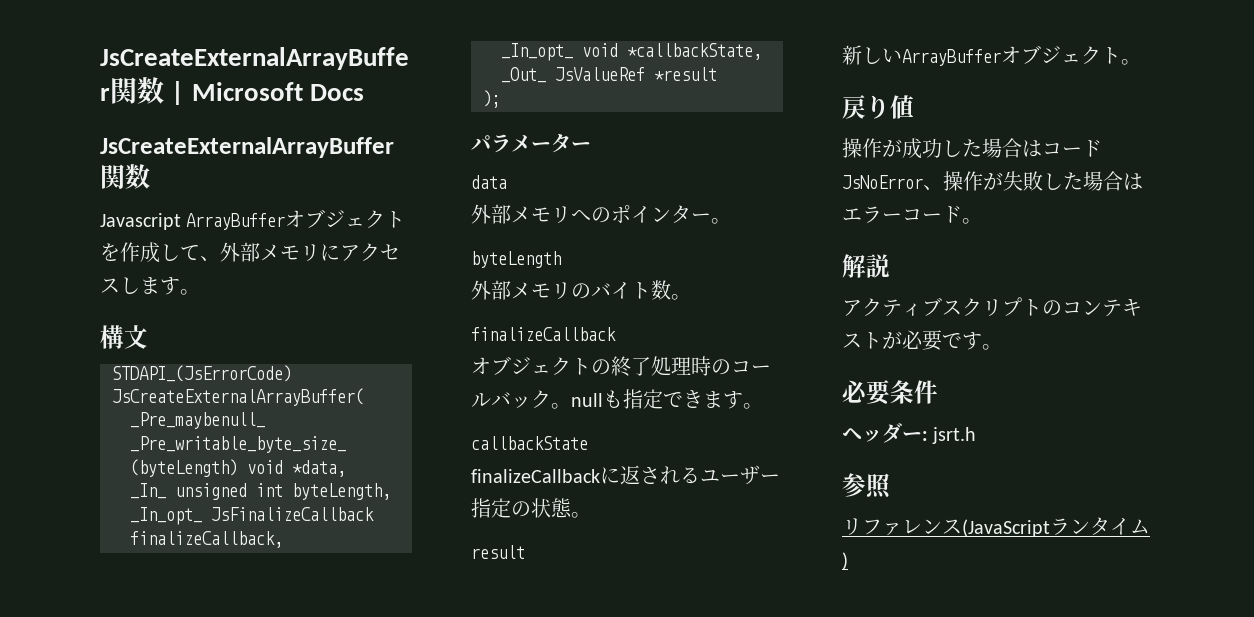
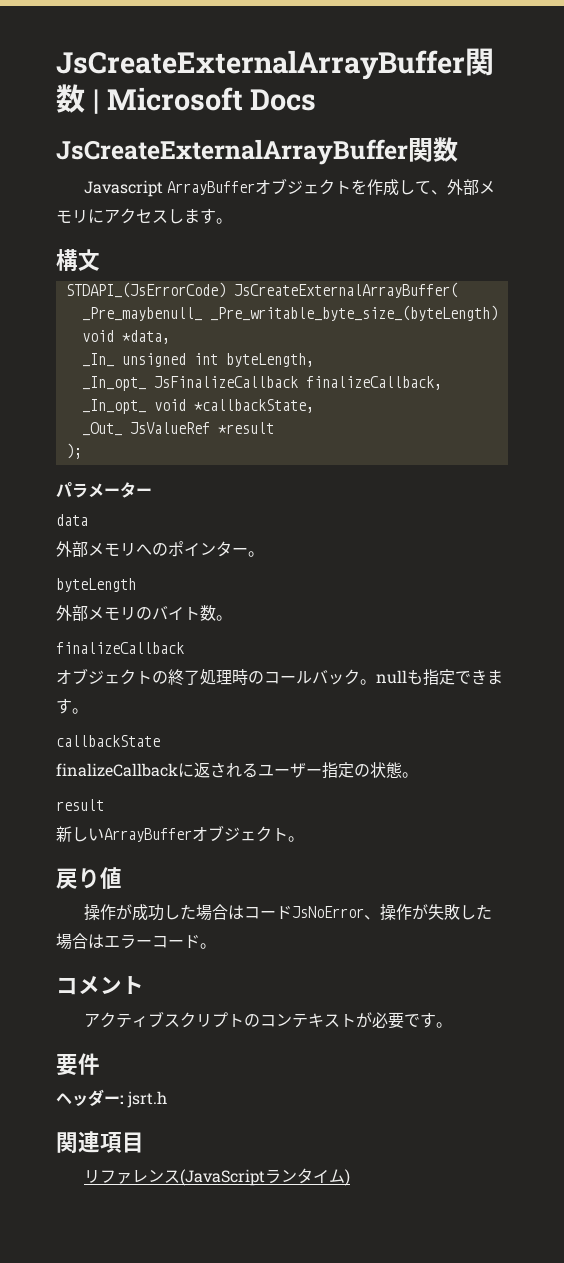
- 解説
+ コメント
- 必要条件
+ 要件
- 参照
+ 関連項目

